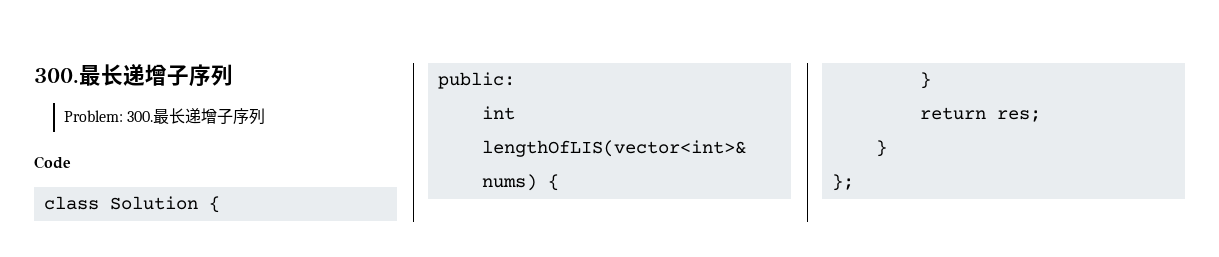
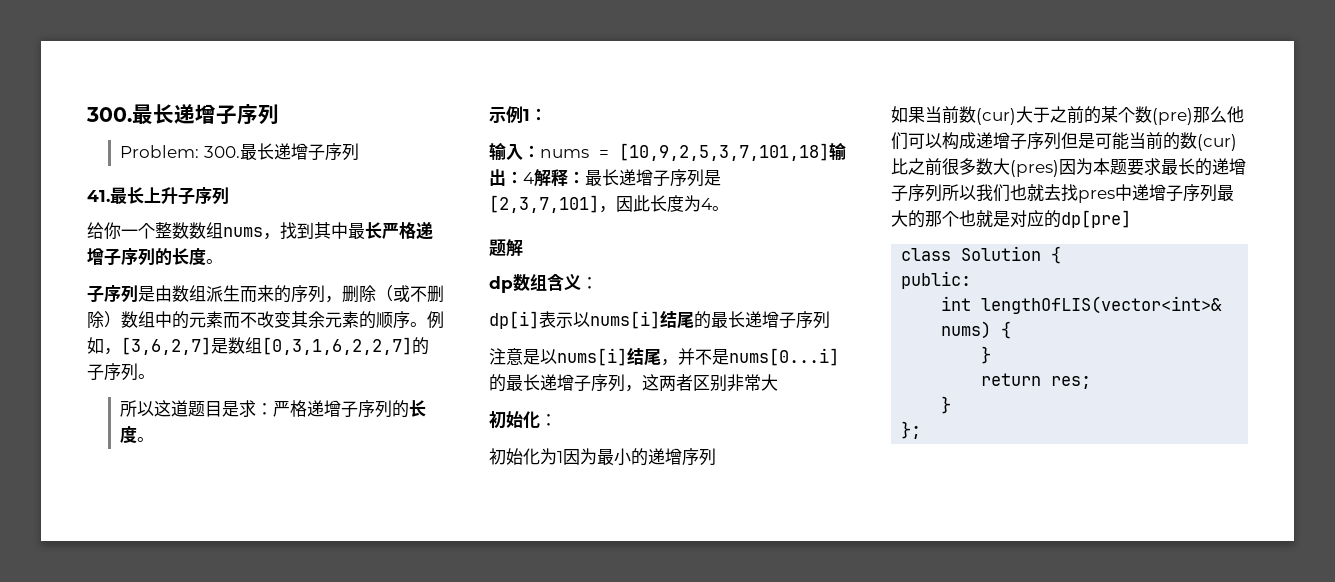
- Code
+ 41.最长上升子序列
+ 给你一个整数数组nums，找到其中最长严格递增子序列的长度。
+ 子序列是由数组派生而来的序列，删除（或不删除）数组中的元素而不改变其余元素的顺序。例如，[3,6,2,7]是数组[0,3,1,6,2,2,7]的子序列。
+ 所以这道题目是求：严格递增子序列的长度。
+ 示例1：
+ 输入：nums = [10,9,2,5,3,7,101,18]输出：4解释：最长递增子序列是[2,3,7,101]，因此长度为4。
+ 题解
+ dp数组含义：
+ dp[i]表示以nums[i]结尾的最长递增子序列
+ 注意是以nums[i]结尾，并不是nums[0...i]的最长递增子序列，这两者区别非常大
+ 初始化：
+ 初始化为1因为最小的递增序列
+ 如果当前数(cur)大于之前的某个数(pre)那么他们可以构成递增子序列但是可能当前的数(cur)比之前很多数大(pres)因为本题要求最长的递增子序列所以我们也就去找pres中递增子序列最大的那个也就是对应的dp[pre]

